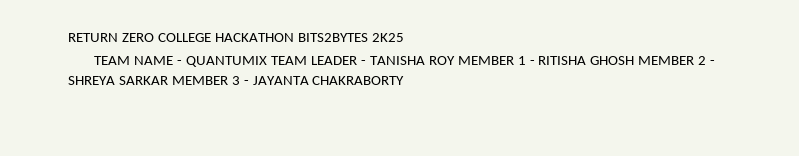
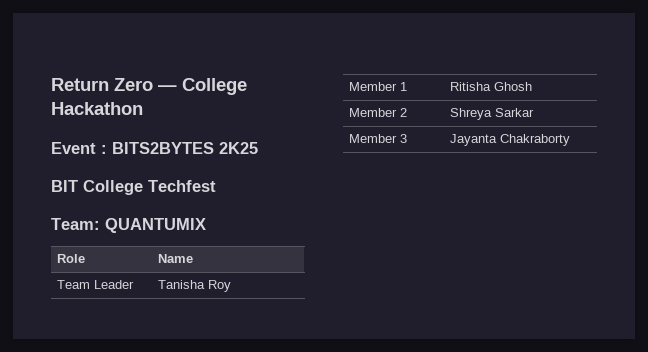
- RETURN ZERO COLLEGE HACKATHON BITS2BYTES 2K25
- TEAM NAME - QUANTUMIX TEAM LEADER - TANISHA ROY MEMBER 1 - RITISHA GHOSH MEMBER 2 - SHREYA SARKAR MEMBER 3 - JAYANTA CHAKRABORTY
+ Return Zero — College Hackathon
+ Event : BITS2BYTES 2K25
+ BIT College Techfest
+ Team: QUANTUMIX
+ Role | Name
+ Team Leader | Tanisha Roy
+ Member 1 | Ritisha Ghosh
+ Member 2 | Shreya Sarkar
+ Member 3 | Jayanta Chakraborty

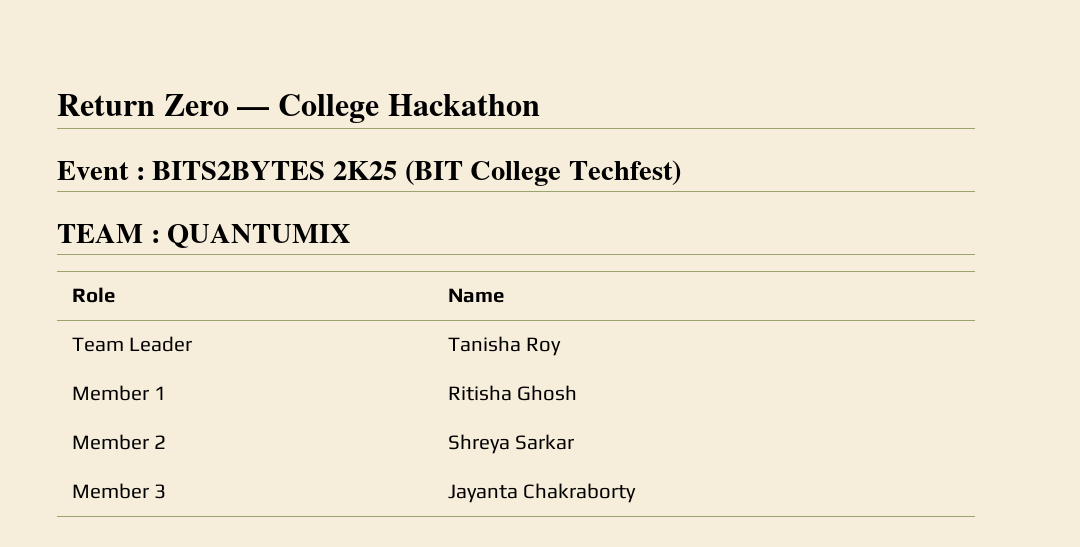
- Event : BITS2BYTES 2K25
- BIT College Techfest
- Team: QUANTUMIX
+ Event : BITS2BYTES 2K25 (BIT College Techfest)
+ TEAM : QUANTUMIX

